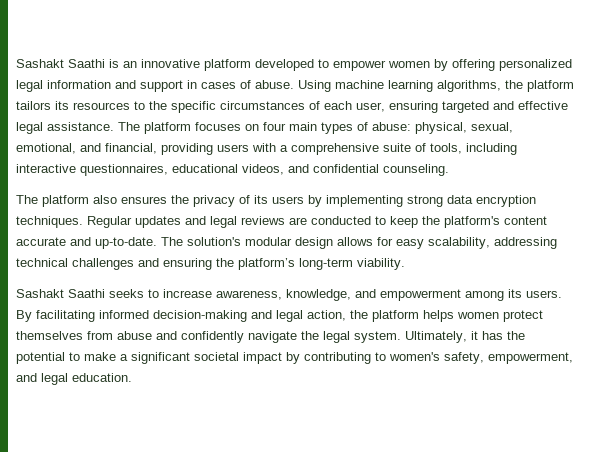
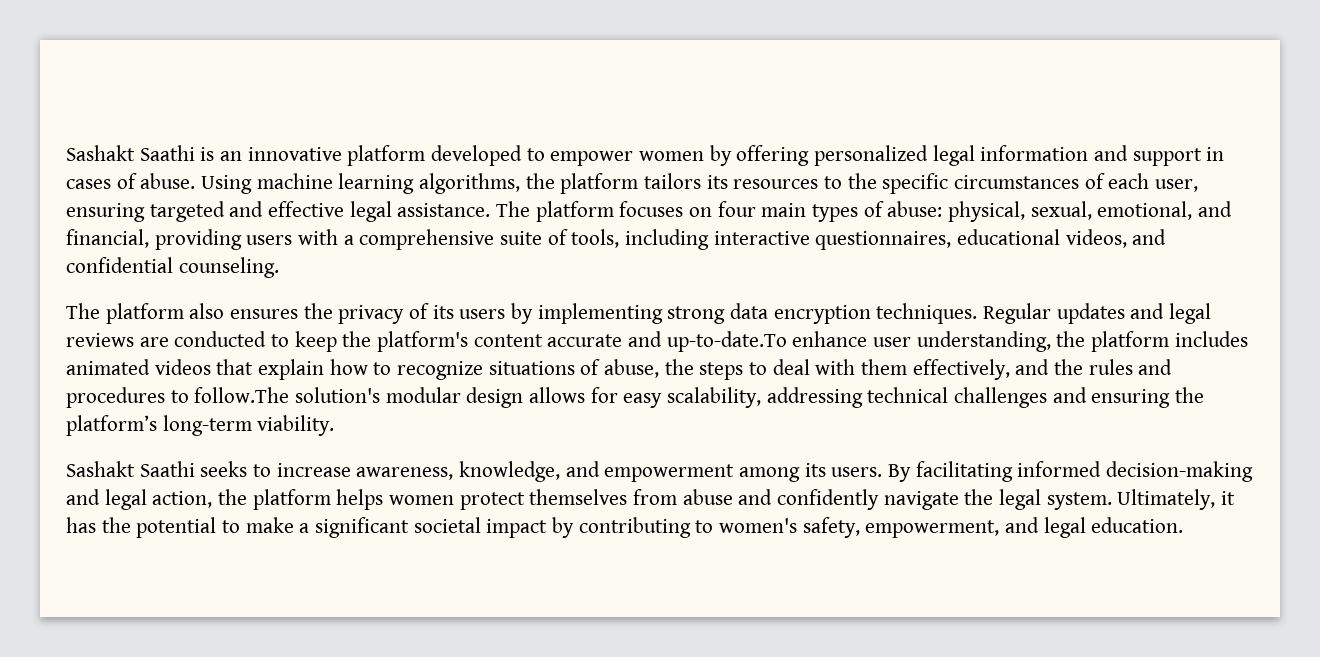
- Regular updates and legal reviews are conducted to keep the platform's content accurate and up-to-date. The solution's modular design allows for easy scalability, addressing technical challenges and ensuring the platform’s long-term viability.
+ Regular updates and legal reviews are conducted to keep the platform's content accurate and up-to-date.To enhance user understanding, the platform includes animated videos that explain how to recognize situations of abuse, the steps to deal with them effectively, and the rules and procedures to follow.The solution's modular design allows for easy scalability, addressing technical challenges and ensuring the platform’s long-term viability.

